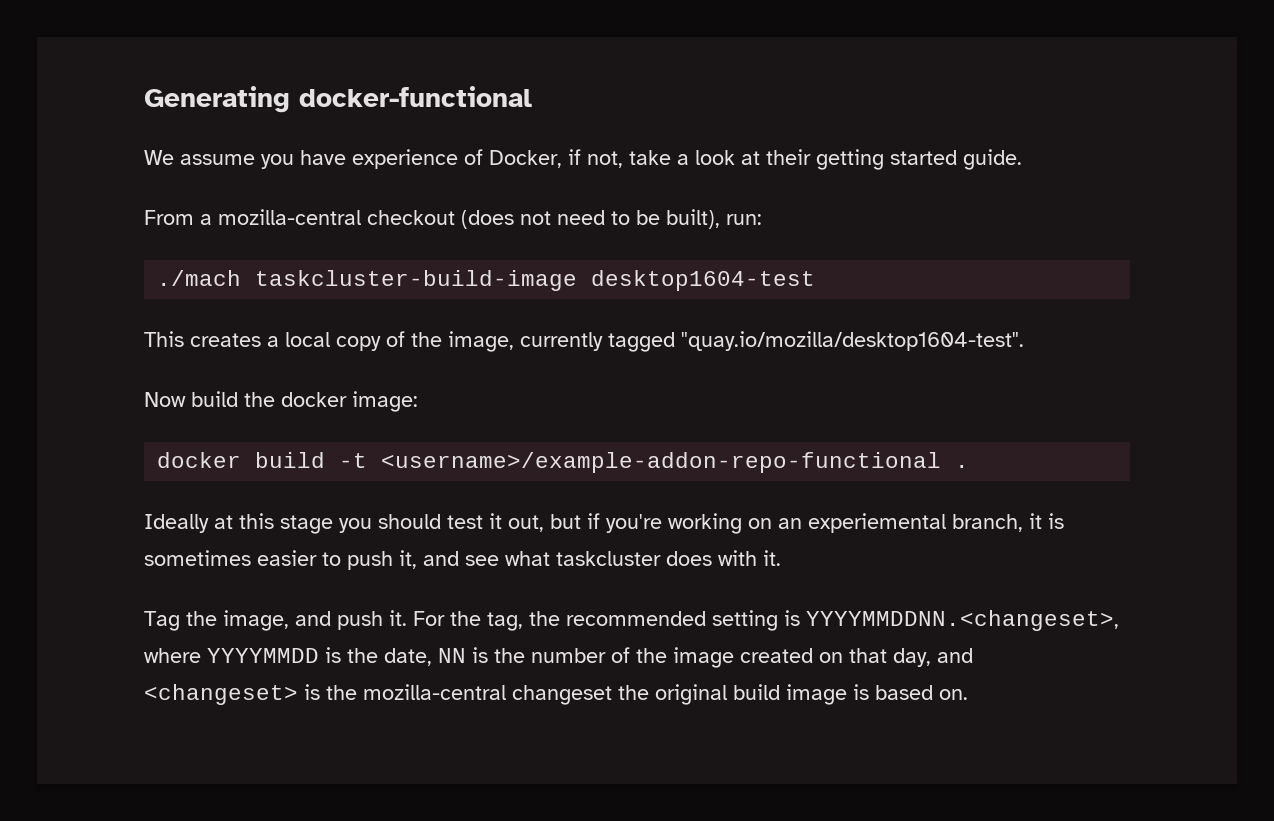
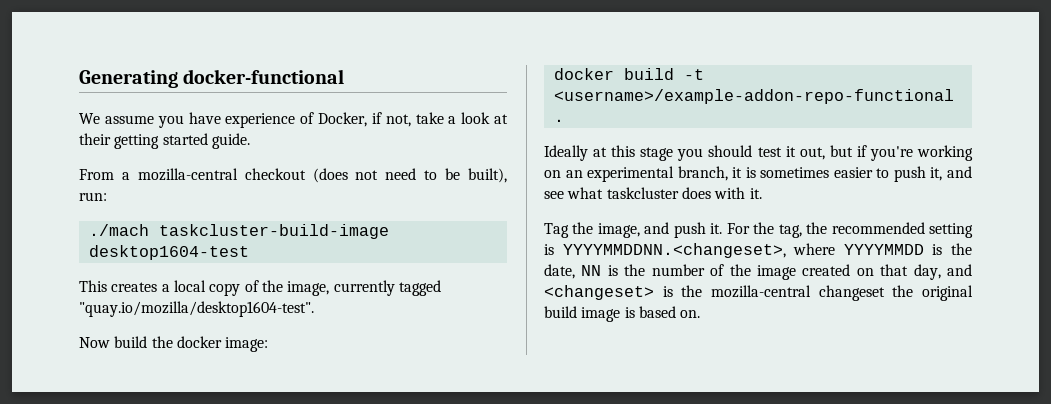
- Ideally at this stage you should test it out, but if you're working on an experiemental branch, it is sometimes easier to push it, and see what taskcluster does with it.
+ Ideally at this stage you should test it out, but if you're working on an experimental branch, it is sometimes easier to push it, and see what taskcluster does with it.

